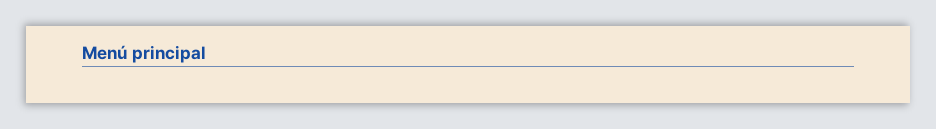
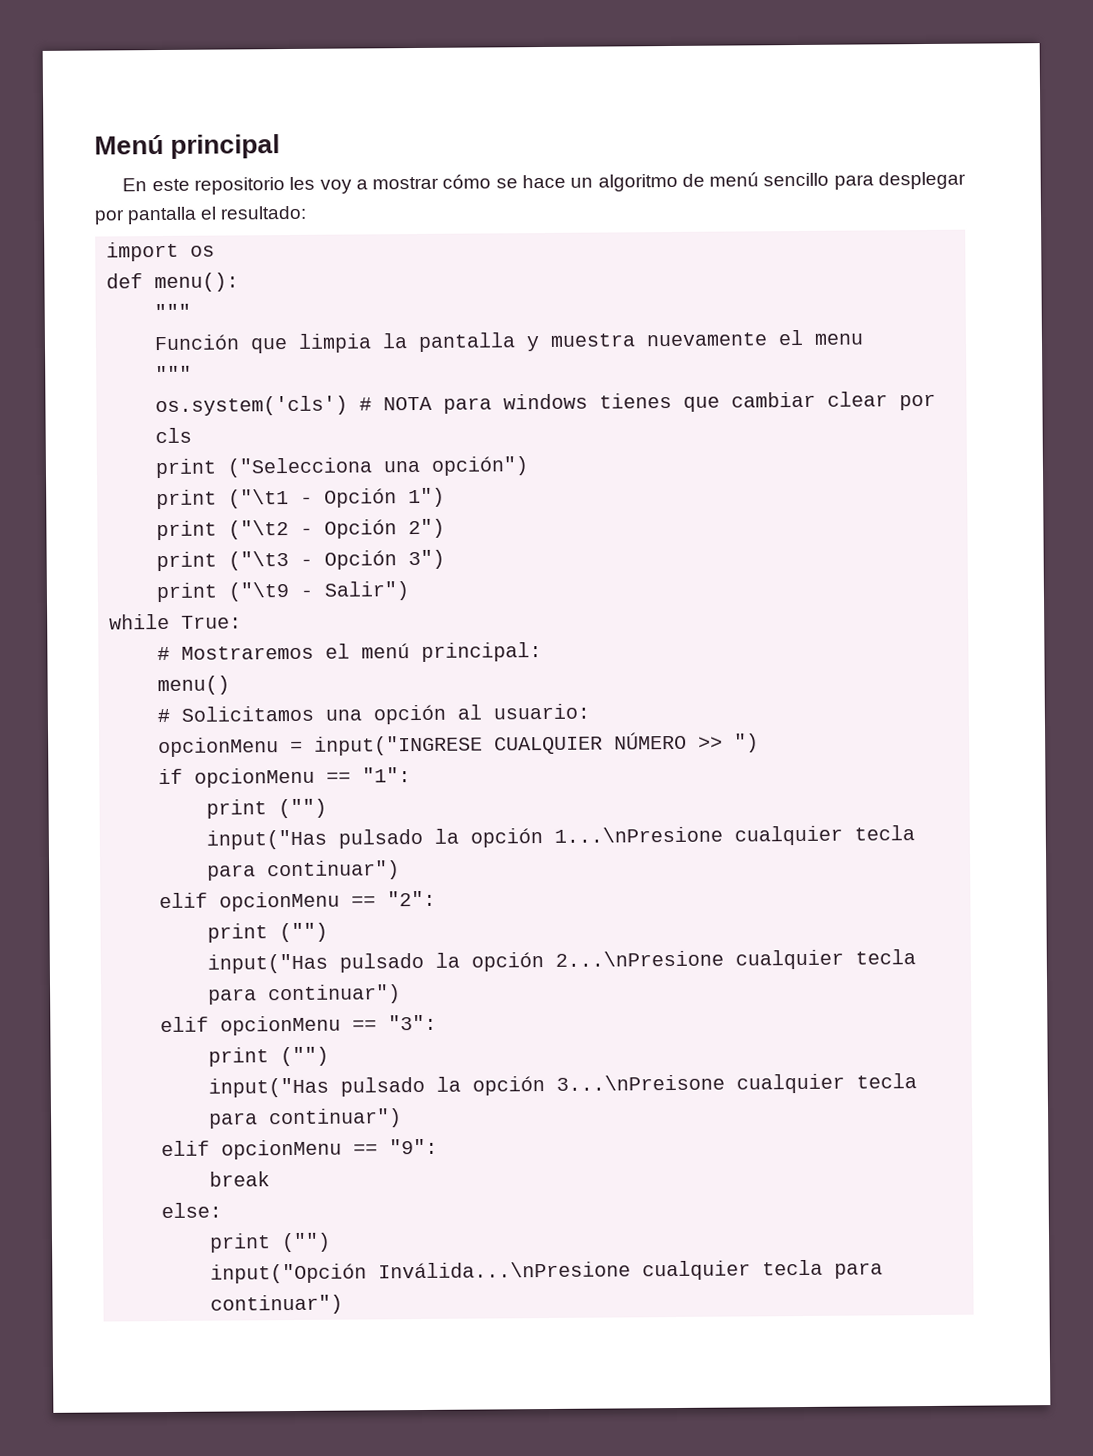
+ En este repositorio les voy a mostrar cómo se hace un algoritmo de menú sencillo para desplegar por pantalla el resultado:
+ import os
+ def menu():
+ """
+ Función que limpia la pantalla y muestra nuevamente el menu
+ """
+ os.system('cls') # NOTA para windows tienes que cambiar clear por cls
+ print ("Selecciona una opción")
+ print ("\t1 - Opción 1")
+ print ("\t2 - Opción 2")
+ print ("\t3 - Opción 3")
+ print ("\t9 - Salir")
+ while True:
+ # Mostraremos el menú principal:
+ menu()
+ # Solicitamos una opción al usuario:
+ opcionMenu = input("INGRESE CUALQUIER NÚMERO >> ")
+ if opcionMenu == "1":
+ print ("")
+ input("Has pulsado la opción 1...\nPresione cualquier tecla para continuar")
+ elif opcionMenu == "2":
+ print ("")
+ input("Has pulsado la opción 2...\nPresione cualquier tecla para continuar")
+ elif opcionMenu == "3":
+ print ("")
+ input("Has pulsado la opción 3...\nPreisone cualquier tecla para continuar")
+ elif opcionMenu == "9":
+ break
+ else:
+ print ("")
+ input("Opción Inválida...\nPresione cualquier tecla para continuar")

